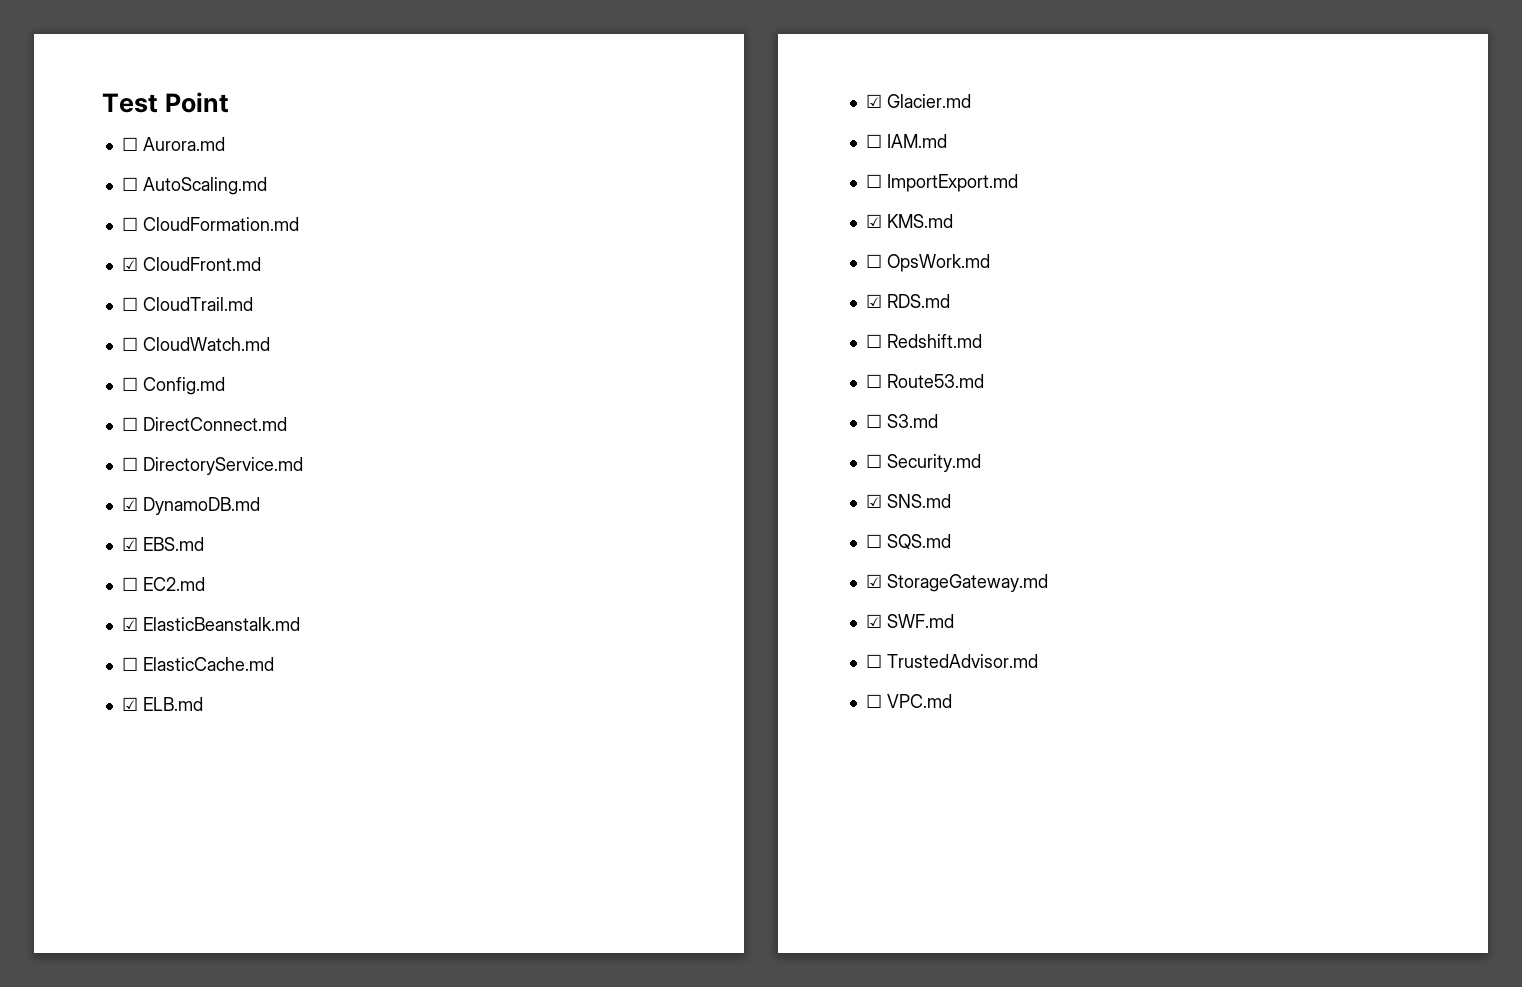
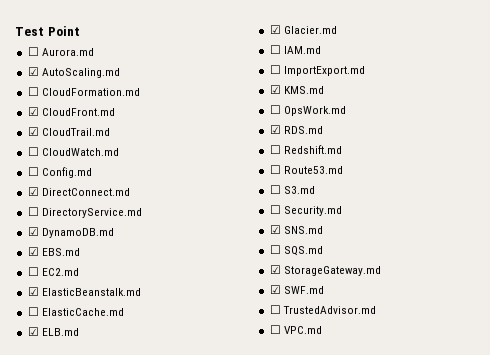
- ☐ AutoScaling.md
+ ☑ AutoScaling.md
- ☐ CloudTrail.md
+ ☑ CloudTrail.md
- ☐ DirectConnect.md
+ ☑ DirectConnect.md

